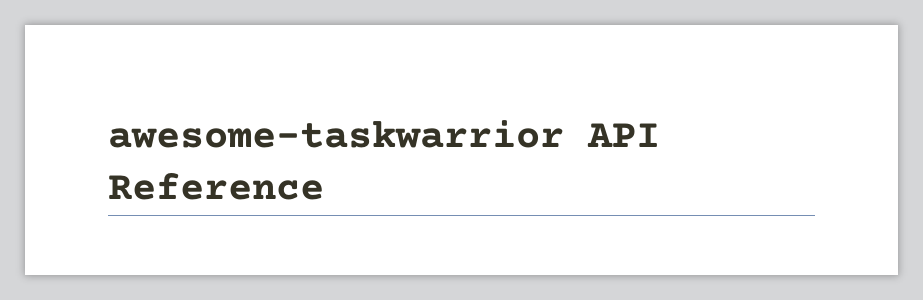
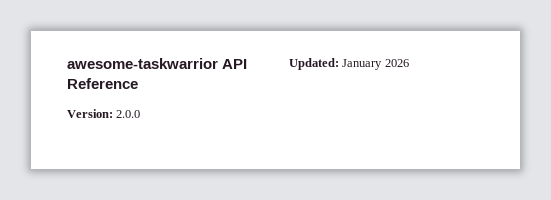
+ Version: 2.0.0
+ Updated: January 2026

